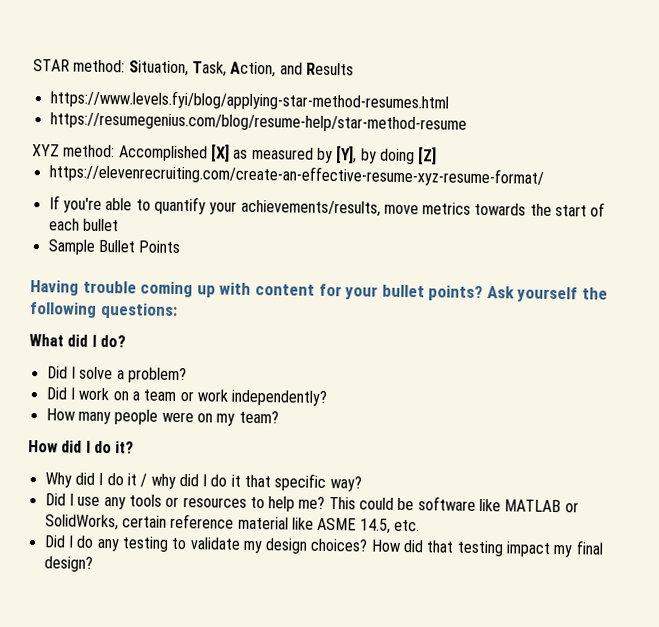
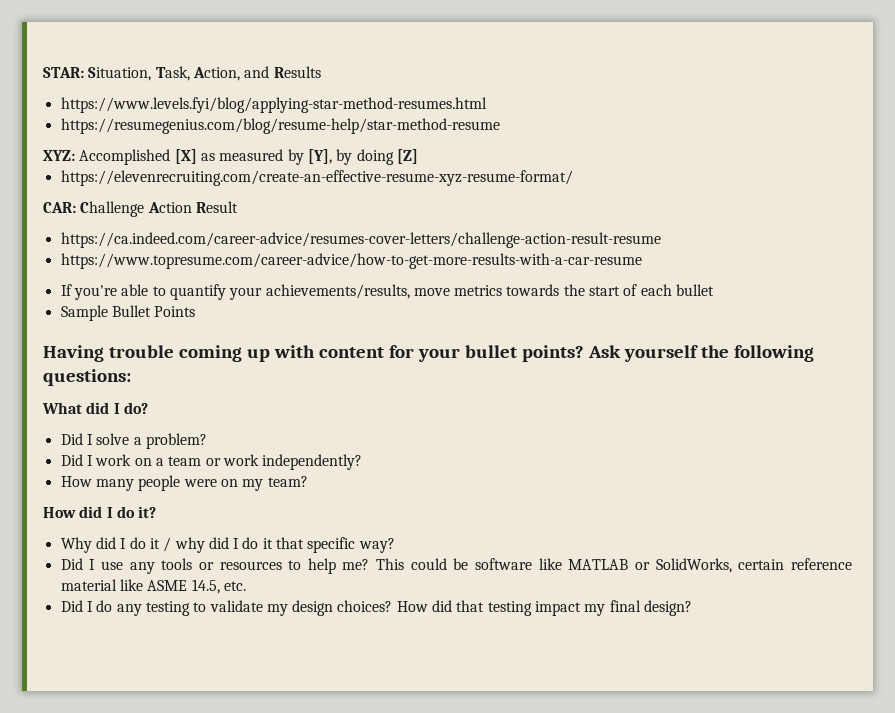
- STAR method: Situation, Task, Action, and Results
+ STAR: Situation, Task, Action, and Results
- XYZ method: Accomplished [X] as measured by [Y], by doing [Z]
+ XYZ: Accomplished [X] as measured by [Y], by doing [Z]
+ CAR: Challenge Action Result
+ https://ca.indeed.com/career-advice/resumes-cover-letters/challenge-action-result-resume
+ https://www.topresume.com/career-advice/how-to-get-more-results-with-a-car-resume

